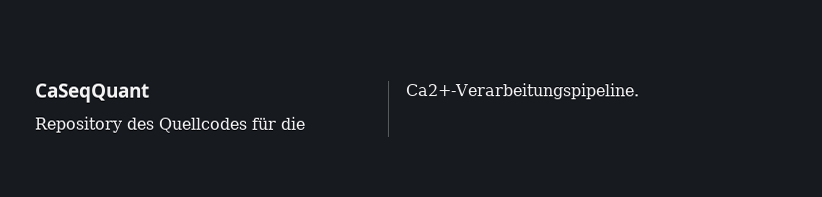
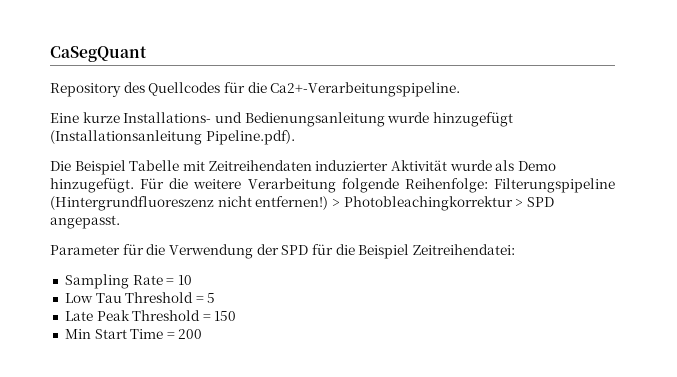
- CaSeqQuant
+ CaSegQuant
+ Eine kurze Installations- und Bedienungsanleitung wurde hinzugefügt (Installationsanleitung Pipeline.pdf).
+ Die Beispiel Tabelle mit Zeitreihendaten induzierter Aktivität wurde als Demo hinzugefügt. Für die weitere Verarbeitung folgende Reihenfolge: Filterungspipeline (Hintergrundfluoreszenz nicht entfernen!) > Photobleachingkorrektur > SPD angepasst.
+ Parameter für die Verwendung der SPD für die Beispiel Zeitreihendatei:
+ Sampling Rate = 10
+ Low Tau Threshold = 5
+ Late Peak Threshold = 150
+ Min Start Time = 200

